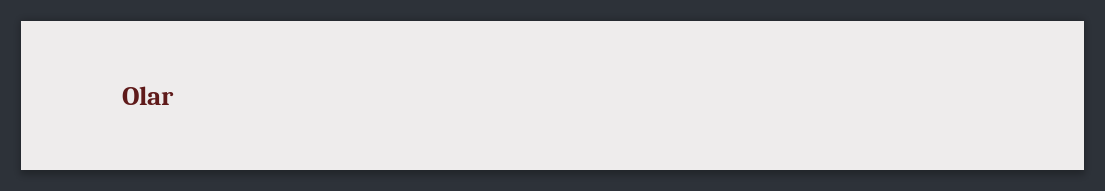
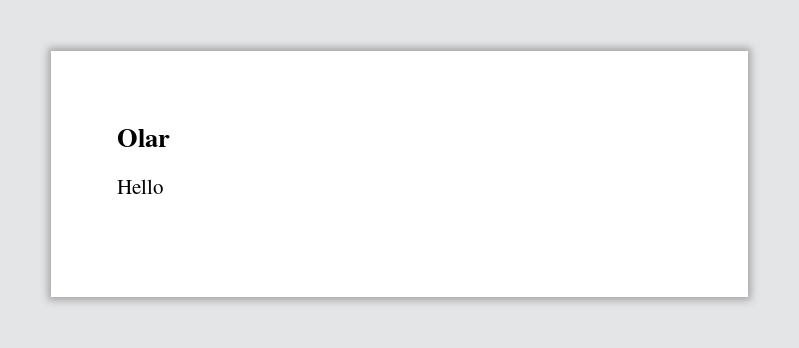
+ Hello

